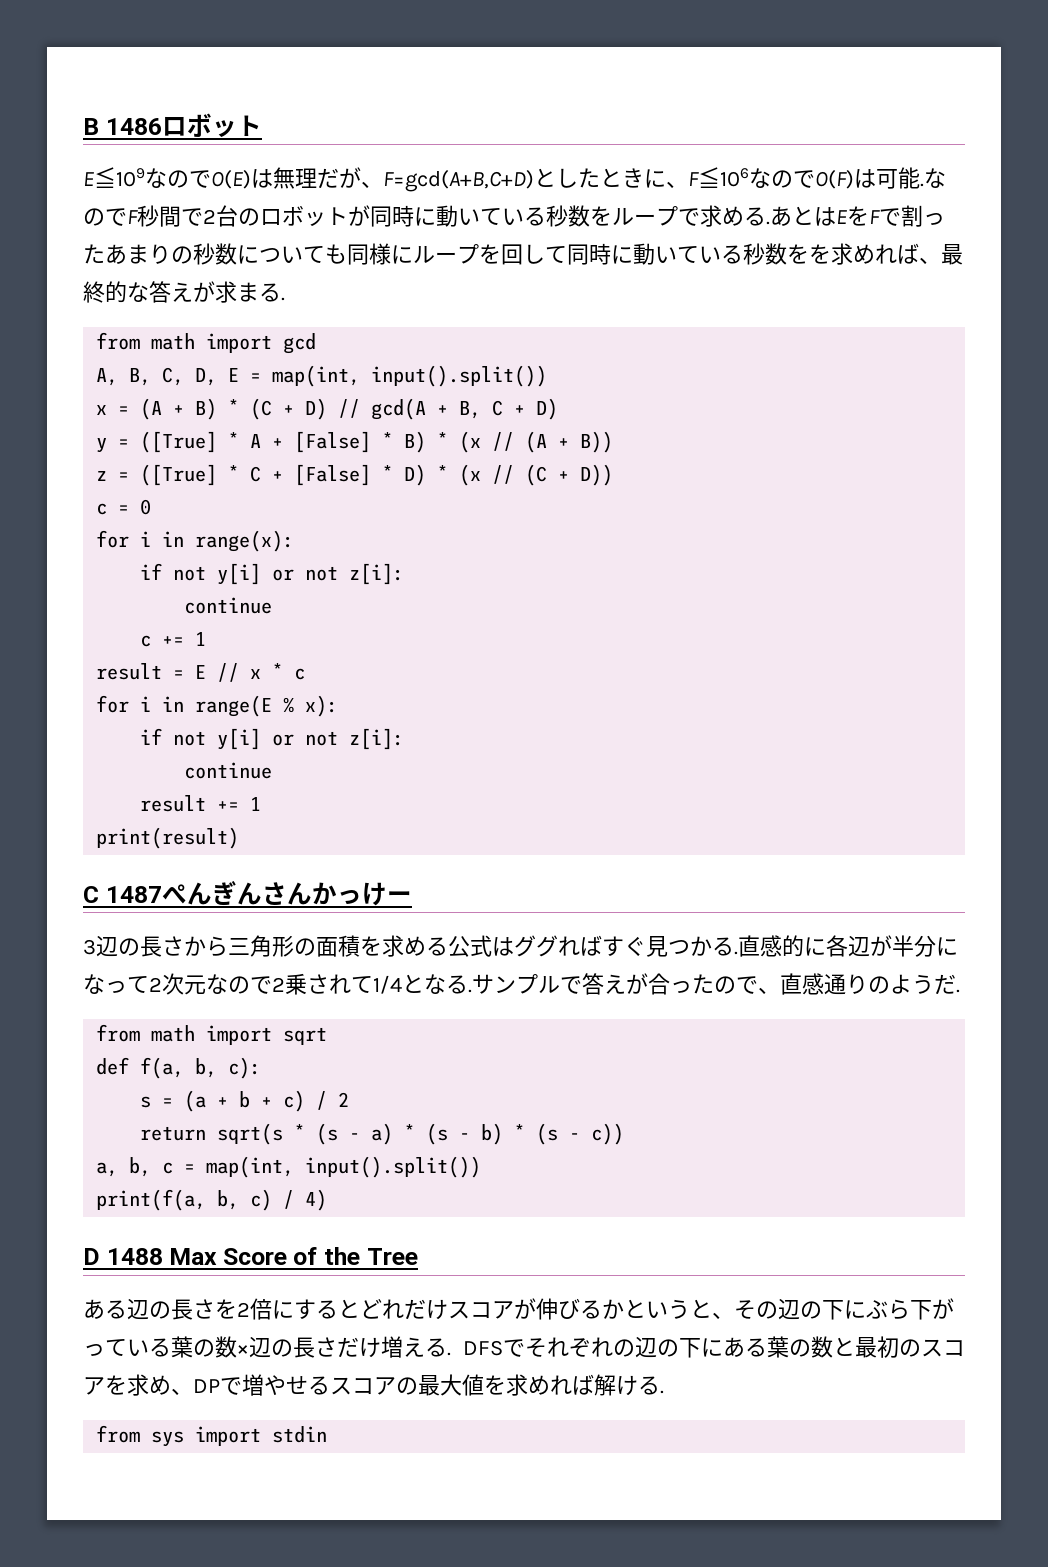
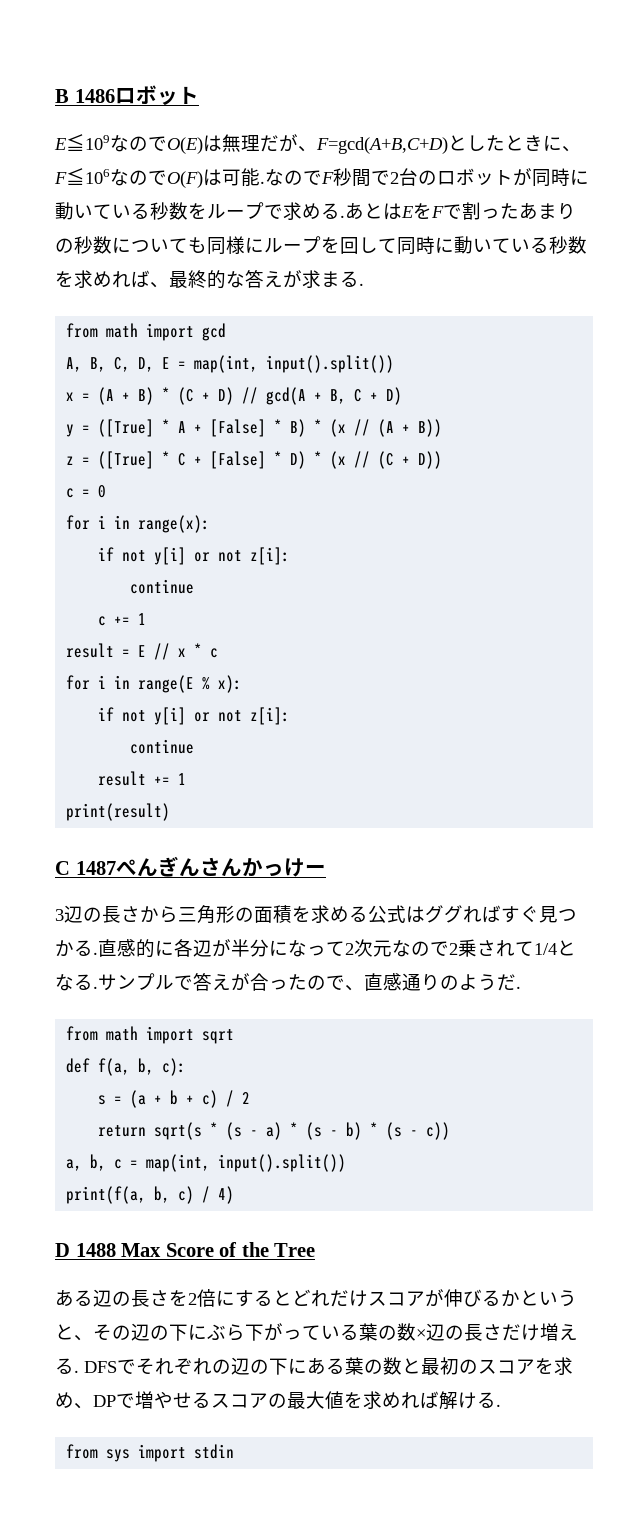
- あとはEをFで割ったあまりの秒数についても同様にループを回して同時に動いている秒数をを求めれば、最終的な答えが求まる.
+ あとはEをFで割ったあまりの秒数についても同様にループを回して同時に動いている秒数を求めれば、最終的な答えが求まる.

